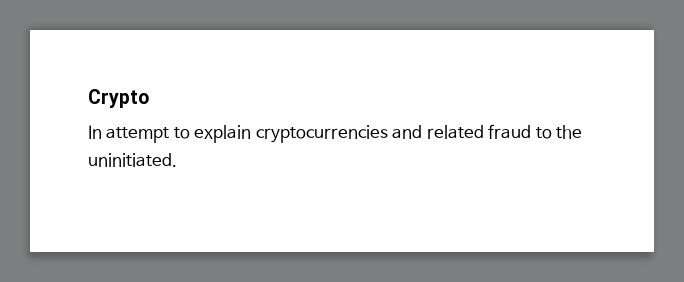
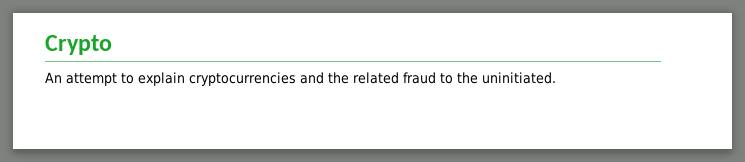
- In attempt to explain cryptocurrencies and related fraud to the uninitiated.
+ An attempt to explain cryptocurrencies and the related fraud to the uninitiated.

